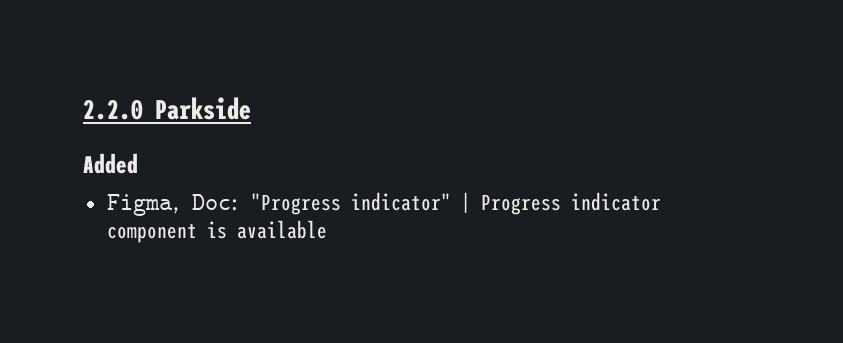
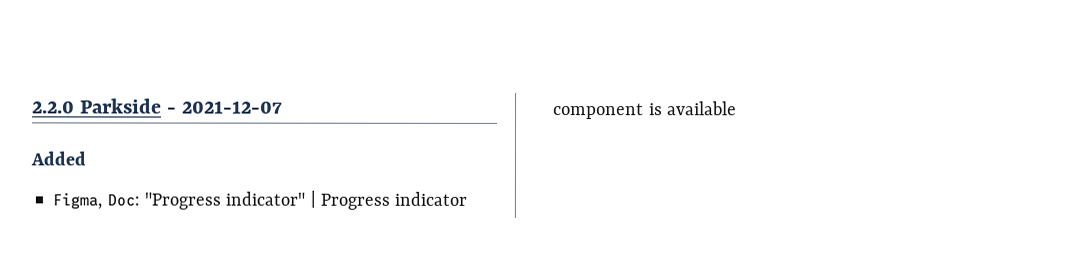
- 2.2.0 Parkside
+ 2.2.0 Parkside - 2021-12-07

